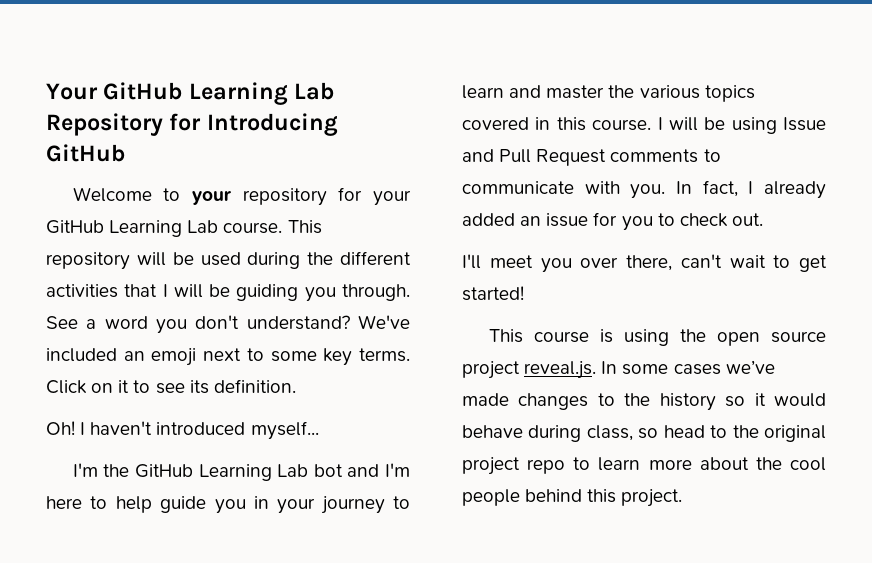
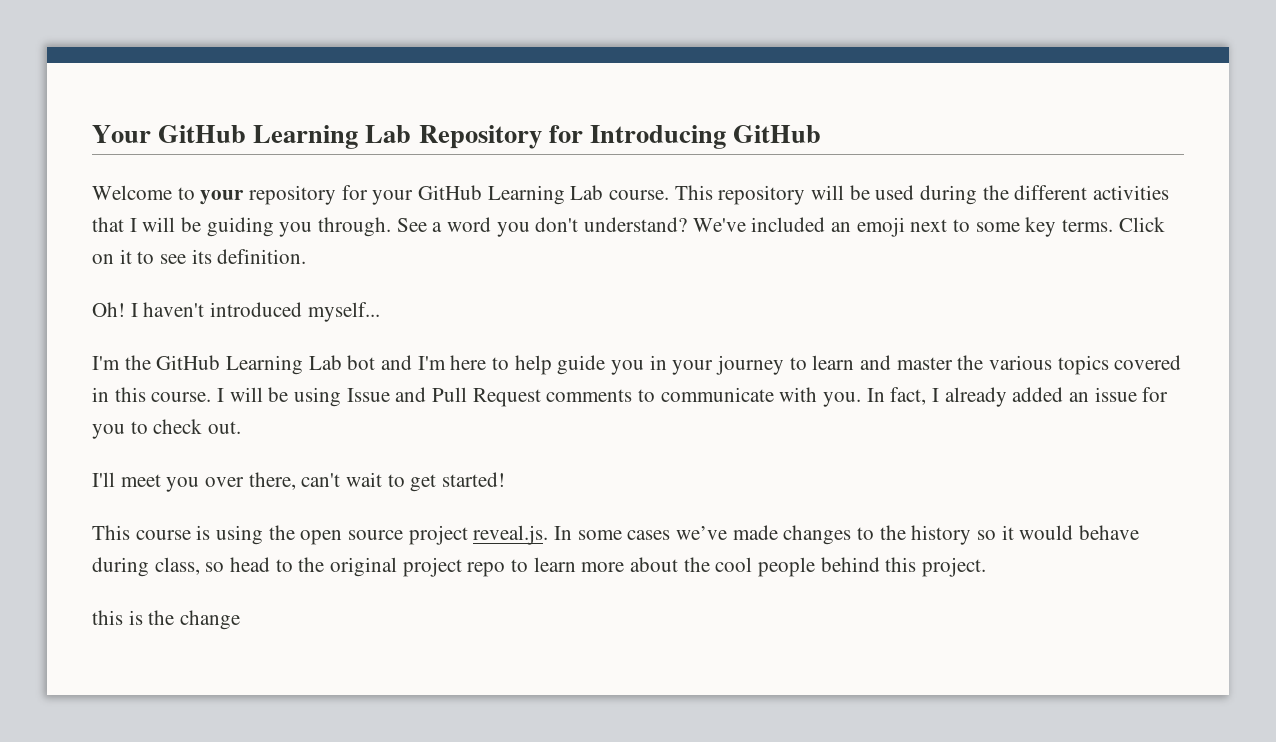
+ this is the change

